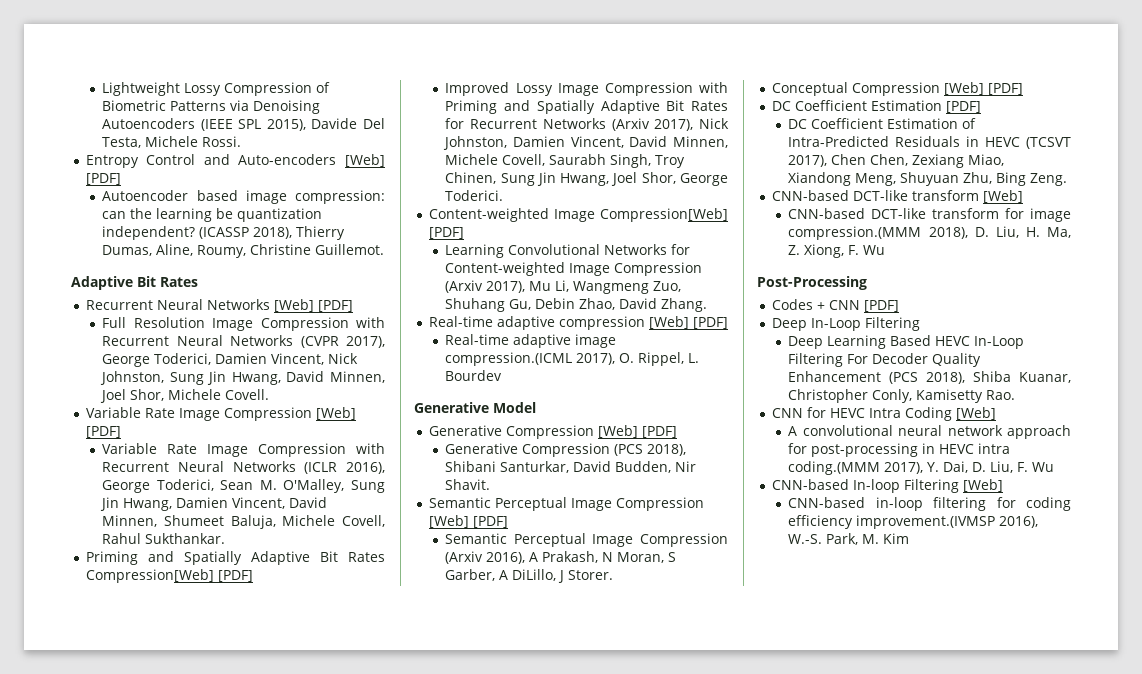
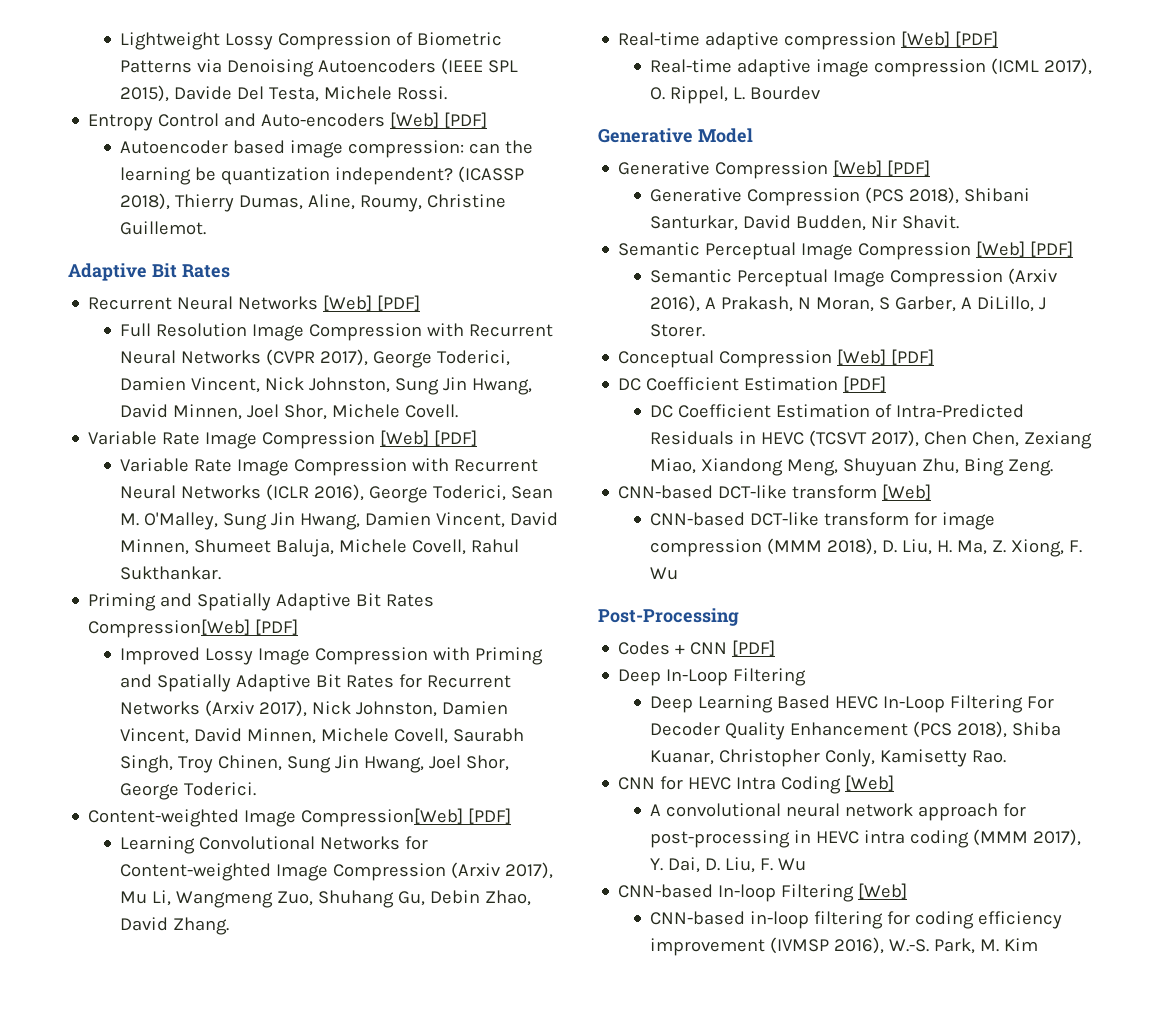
- Real-time adaptive image compression.(ICML 2017), O. Rippel, L. Bourdev
+ Real-time adaptive image compression (ICML 2017), O. Rippel, L. Bourdev
- CNN-based DCT-like transform for image compression.(MMM 2018), D. Liu, H. Ma, Z. Xiong, F. Wu
+ CNN-based DCT-like transform for image compression (MMM 2018), D. Liu, H. Ma, Z. Xiong, F. Wu
- A convolutional neural network approach for post-processing in HEVC intra coding.(MMM 2017), Y. Dai, D. Liu, F. Wu
+ A convolutional neural network approach for post-processing in HEVC intra coding (MMM 2017), Y. Dai, D. Liu, F. Wu
- CNN-based in-loop filtering for coding efficiency improvement.(IVMSP 2016), W.-S. Park, M. Kim
+ CNN-based in-loop filtering for coding efficiency improvement (IVMSP 2016), W.-S. Park, M. Kim

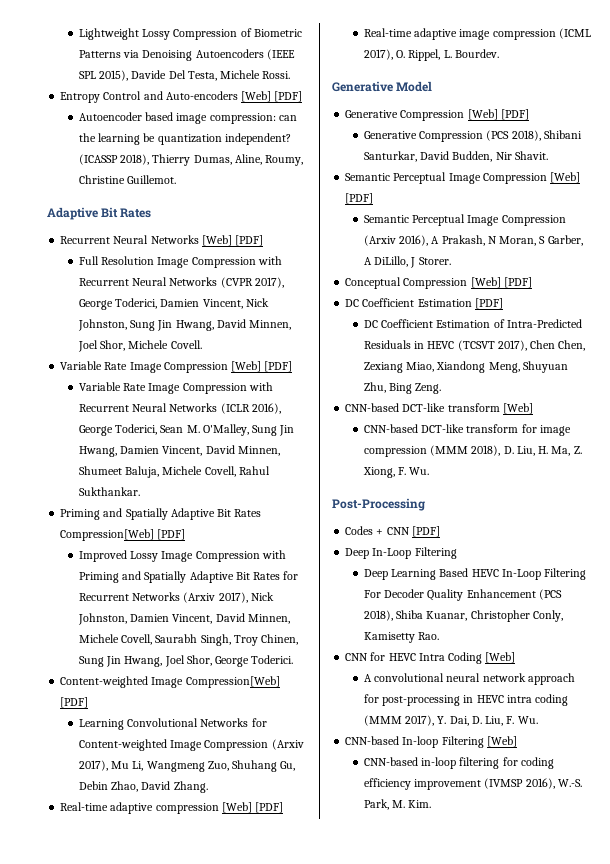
- Real-time adaptive image compression (ICML 2017), O. Rippel, L. Bourdev
+ Real-time adaptive image compression (ICML 2017), O. Rippel, L. Bourdev.
- CNN-based DCT-like transform for image compression (MMM 2018), D. Liu, H. Ma, Z. Xiong, F. Wu
+ CNN-based DCT-like transform for image compression (MMM 2018), D. Liu, H. Ma, Z. Xiong, F. Wu.
- A convolutional neural network approach for post-processing in HEVC intra coding (MMM 2017), Y. Dai, D. Liu, F. Wu
+ A convolutional neural network approach for post-processing in HEVC intra coding (MMM 2017), Y. Dai, D. Liu, F. Wu.
- CNN-based in-loop filtering for coding efficiency improvement (IVMSP 2016), W.-S. Park, M. Kim
+ CNN-based in-loop filtering for coding efficiency improvement (IVMSP 2016), W.-S. Park, M. Kim.

